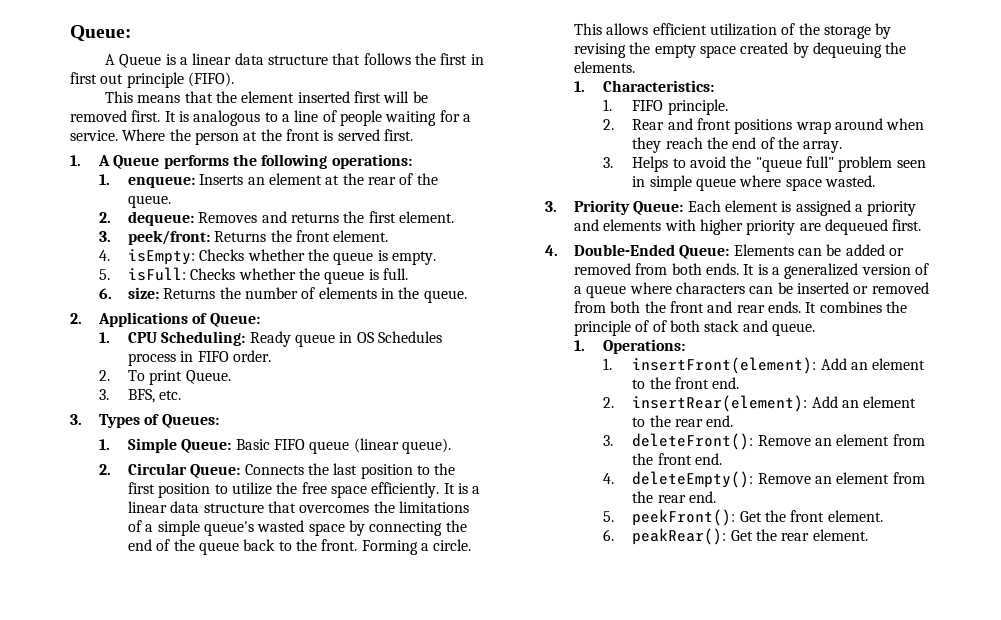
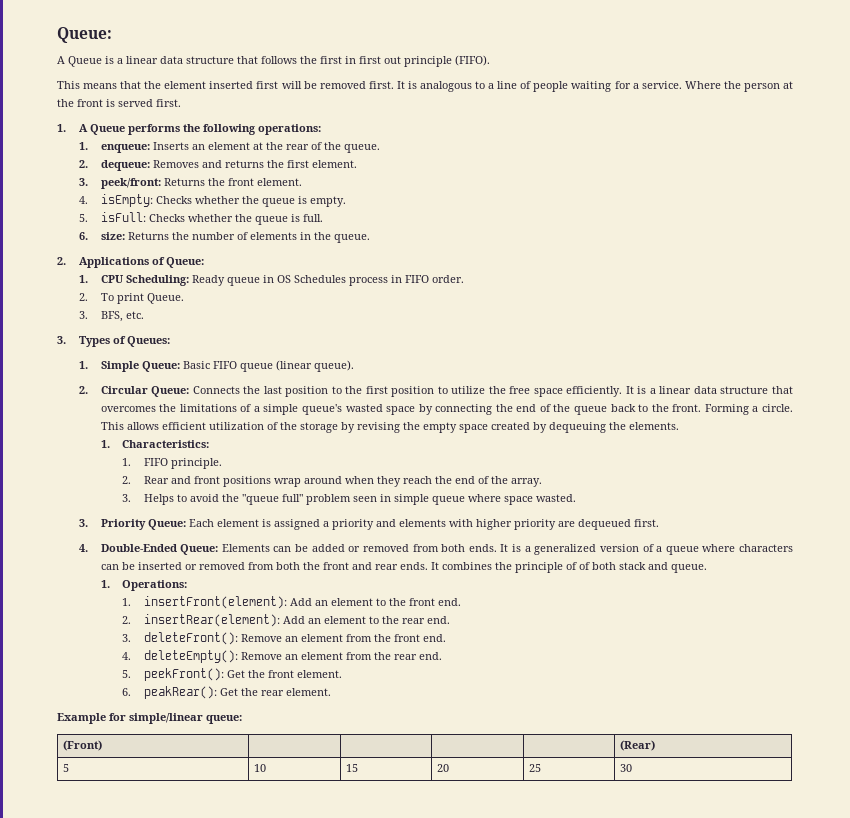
+ Example for simple/linear queue:
+ (Front) | | | | | (Rear)
+ 5 | 10 | 15 | 20 | 25 | 30

